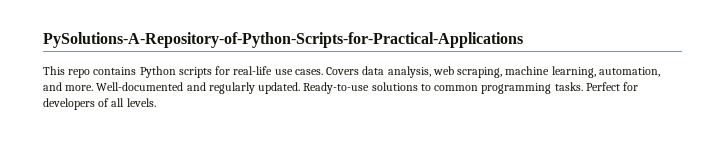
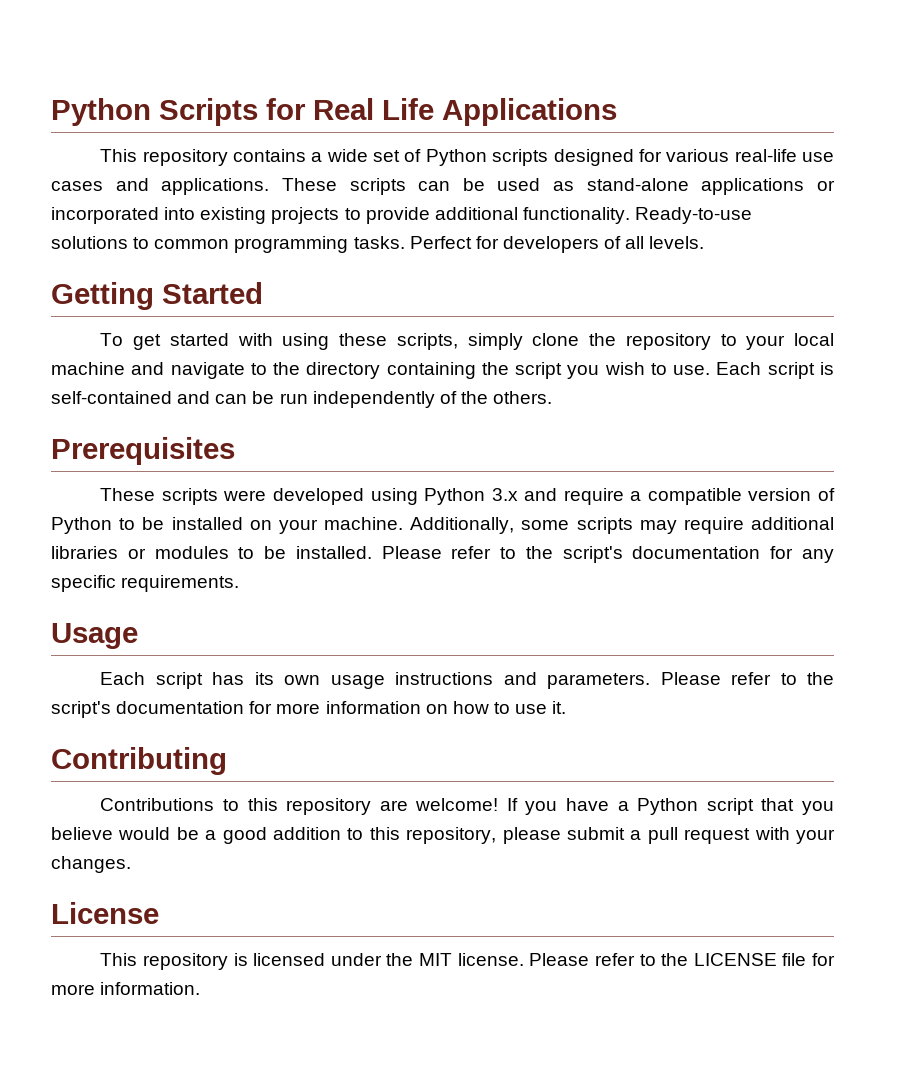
- PySolutions-A-Repository-of-Python-Scripts-for-Practical-Applications
- This repo contains Python scripts for real-life use cases. Covers data analysis, web scraping, machine learning, automation, and more. Well-documented and regularly updated.
+ Python Scripts for Real Life Applications
+ This repository contains a wide set of Python scripts designed for various real-life use cases and applications. These scripts can be used as stand-alone applications or incorporated into existing projects to provide additional functionality.
+ Getting Started
+ To get started with using these scripts, simply clone the repository to your local machine and navigate to the directory containing the script you wish to use. Each script is self-contained and can be run independently of the others.
+ Prerequisites
+ These scripts were developed using Python 3.x and require a compatible version of Python to be installed on your machine. Additionally, some scripts may require additional libraries or modules to be installed. Please refer to the script's documentation for any specific requirements.
+ Usage
+ Each script has its own usage instructions and parameters. Please refer to the script's documentation for more information on how to use it.
+ Contributing
+ Contributions to this repository are welcome! If you have a Python script that you believe would be a good addition to this repository, please submit a pull request with your changes.
+ License
+ This repository is licensed under the MIT license. Please refer to the LICENSE file for more information.

